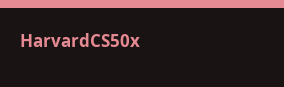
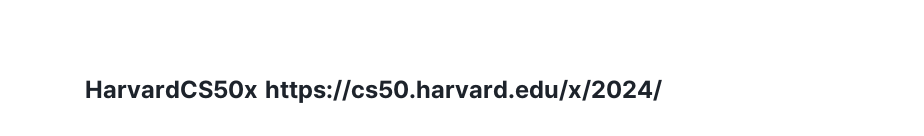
- HarvardCS50x
+ HarvardCS50x https://cs50.harvard.edu/x/2024/

